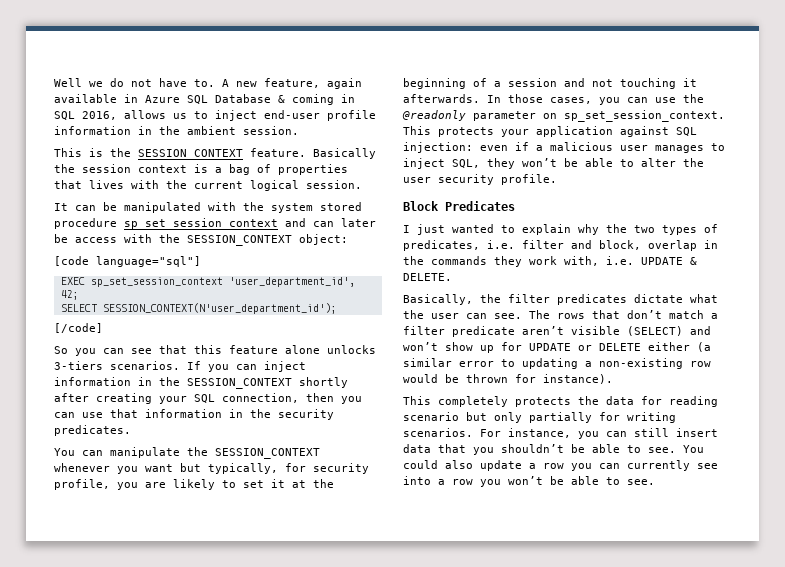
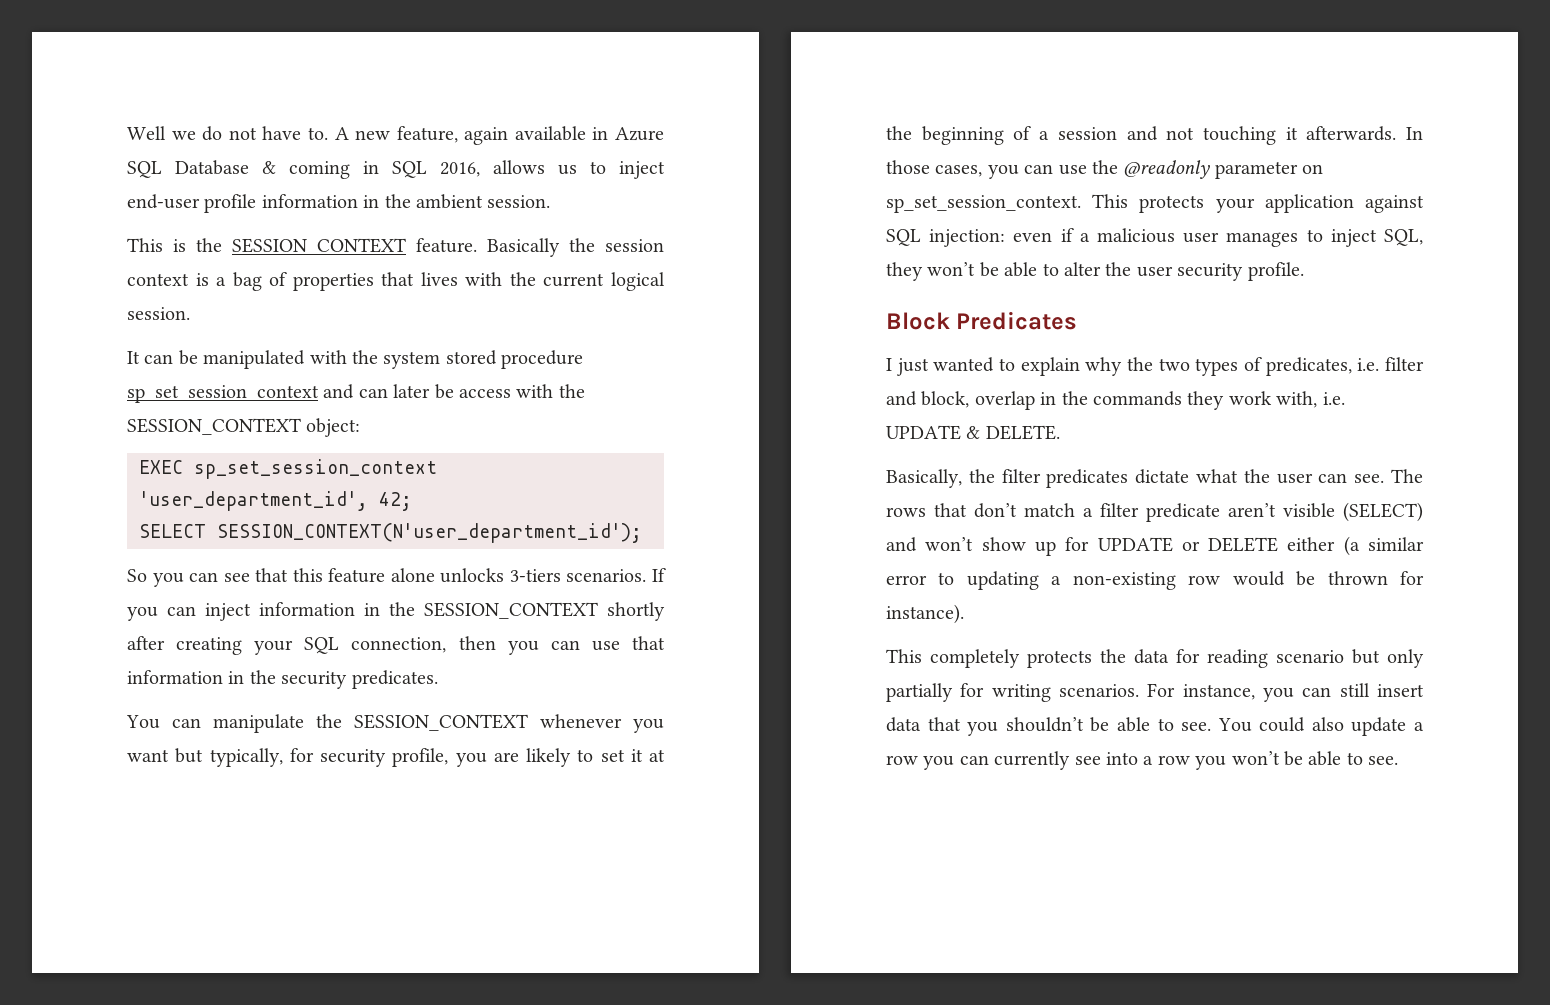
- [code language="sql"]
- [/code]

